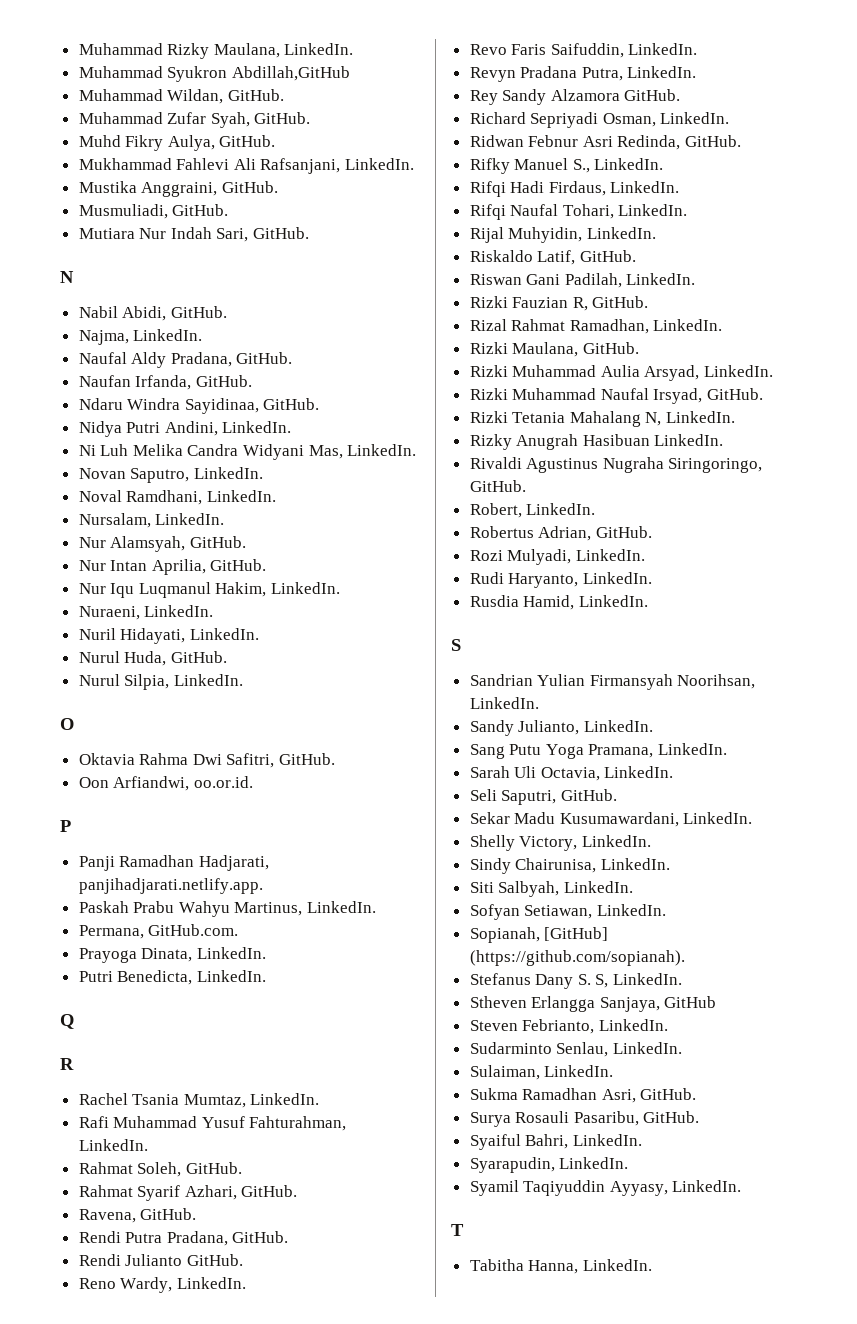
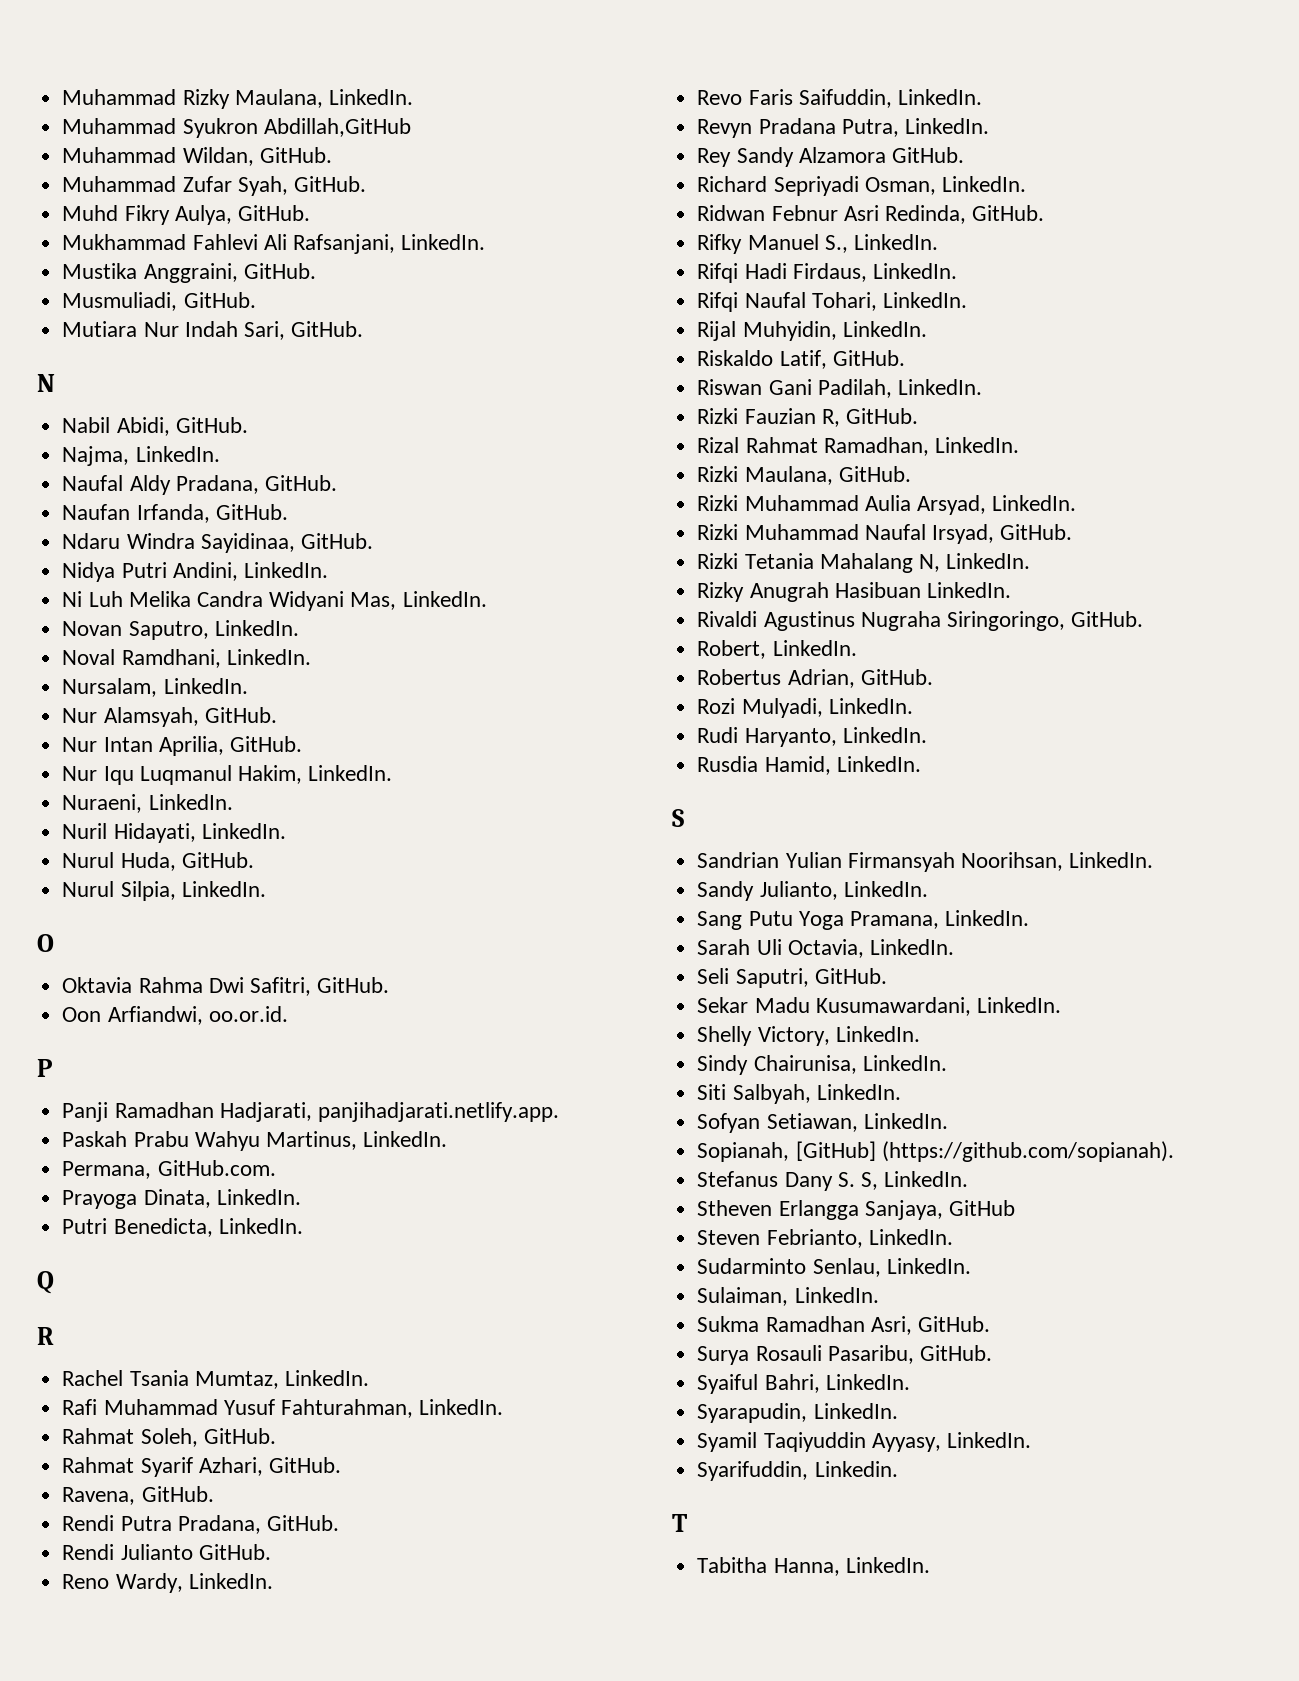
+ Syarifuddin, Linkedin.

